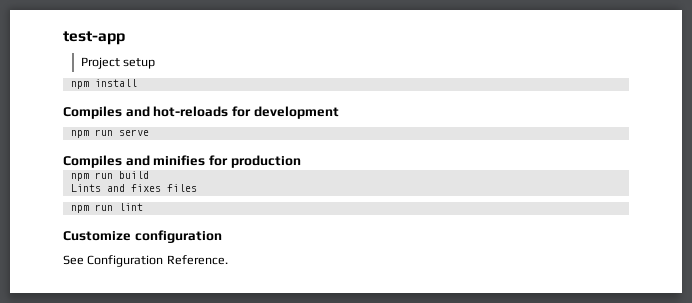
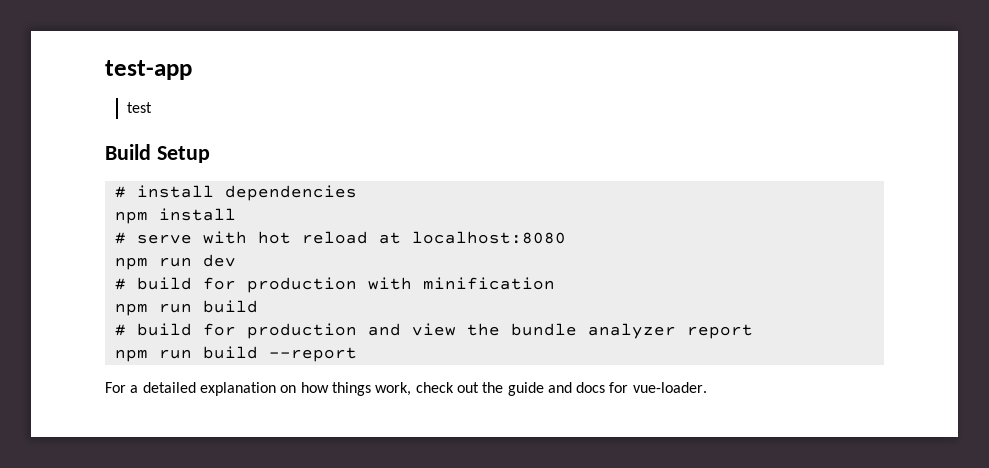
- Project setup
+ test
+ Build Setup
+ # install dependencies
  npm install
- Compiles and hot-reloads for development
- npm run serve
- Compiles and minifies for production
+ # serve with hot reload at localhost:8080
+ npm run dev
+ # build for production with minification
- Lints and fixes files
- npm run lint
- Customize configuration
- See Configuration Reference.
+ # build for production and view the bundle analyzer report
+ npm run build --report
+ For a detailed explanation on how things work, check out the guide and docs for vue-loader.

